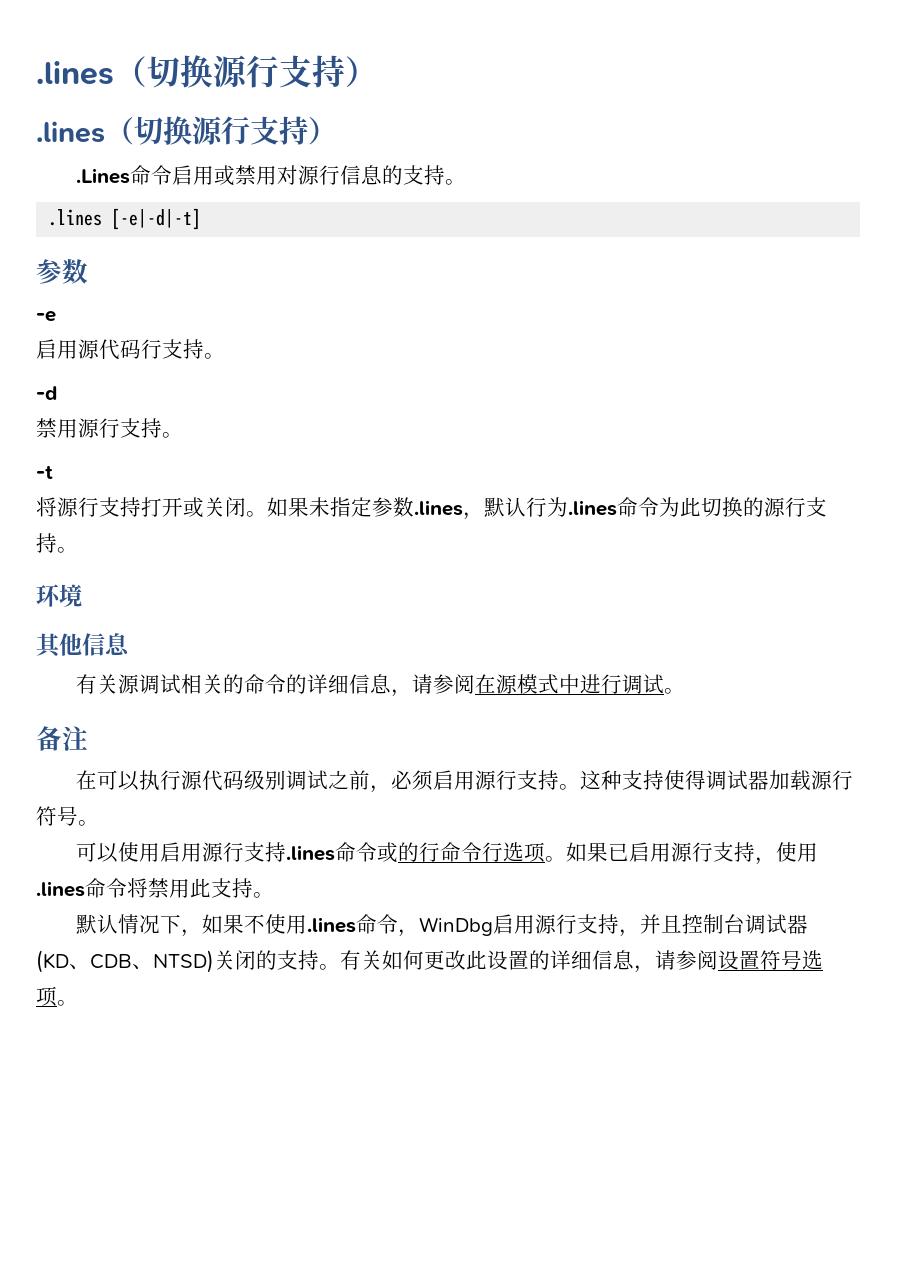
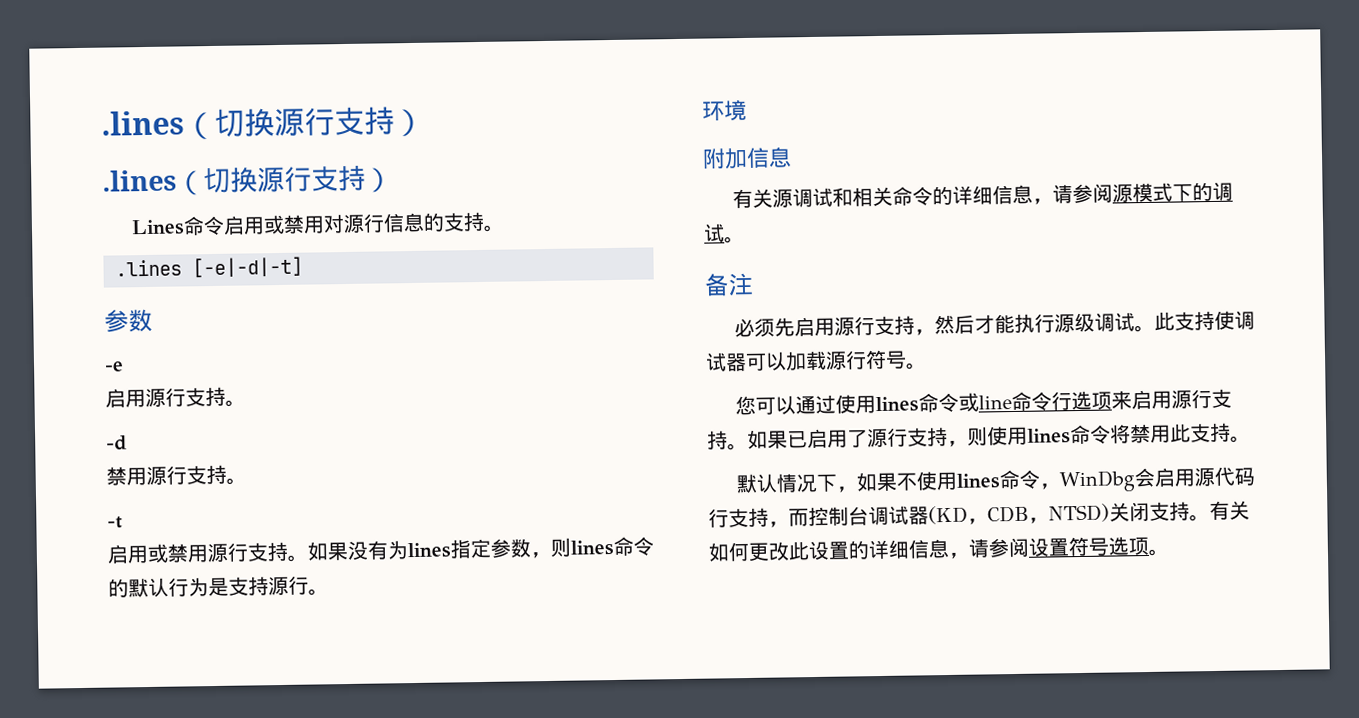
- .Lines命令启用或禁用对源行信息的支持。
+ Lines命令启用或禁用对源行信息的支持。
  -e
- 启用源代码行支持。
+ 启用源行支持。
- 将源行支持打开或关闭。如果未指定参数.lines，默认行为.lines命令为此切换的源行支持。
+ 启用或禁用源行支持。如果没有为lines指定参数，则lines命令的默认行为是支持源行。
- 其他信息
+ 附加信息
- 有关源调试相关的命令的详细信息，请参阅在源模式中进行调试。
+ 有关源调试和相关命令的详细信息，请参阅源模式下的调试。
- 在可以执行源代码级别调试之前，必须启用源行支持。这种支持使得调试器加载源行符号。
- 可以使用启用源行支持.lines命令或的行命令行选项。
+ 必须先启用源行支持，然后才能执行源级调试。此支持使调试器可以加载源行符号。
+ 您可以通过使用lines命令或line命令行选项来启用源行支持。
- 如果已启用源行支持，使用.lines命令将禁用此支持。
+ 如果已启用了源行支持，则使用lines命令将禁用此支持。
- 默认情况下，如果不使用.lines命令，WinDbg启用源行支持，并且控制台调试器(KD、CDB、NTSD)关闭的支持。
+ 默认情况下，如果不使用lines命令，WinDbg会启用源代码行支持，而控制台调试器(KD，CDB，NTSD)关闭支持。

